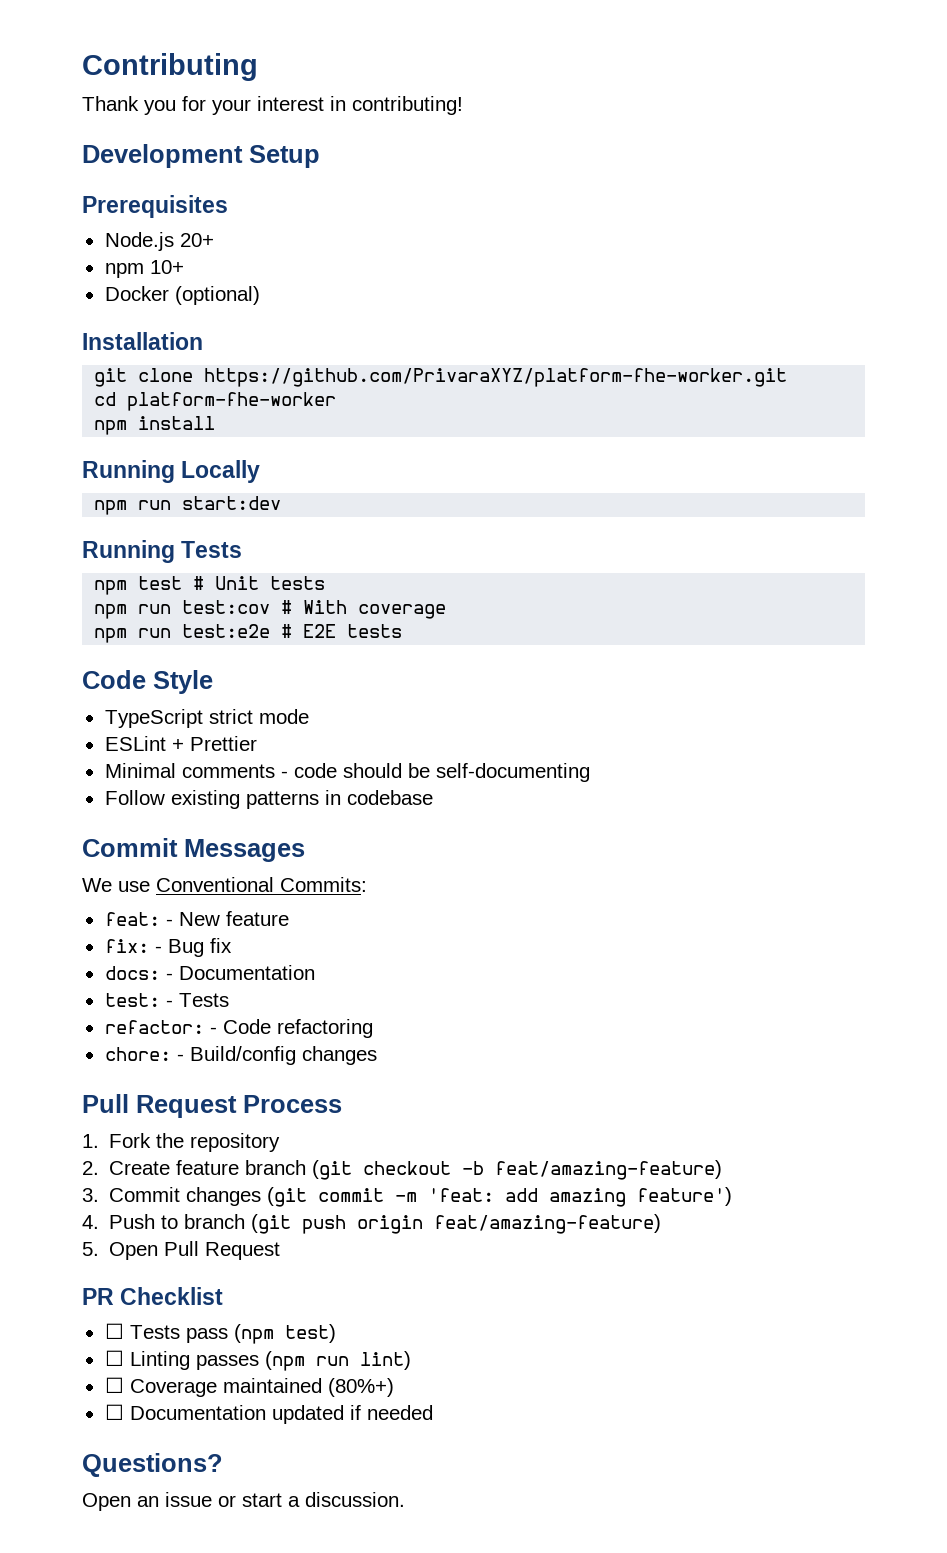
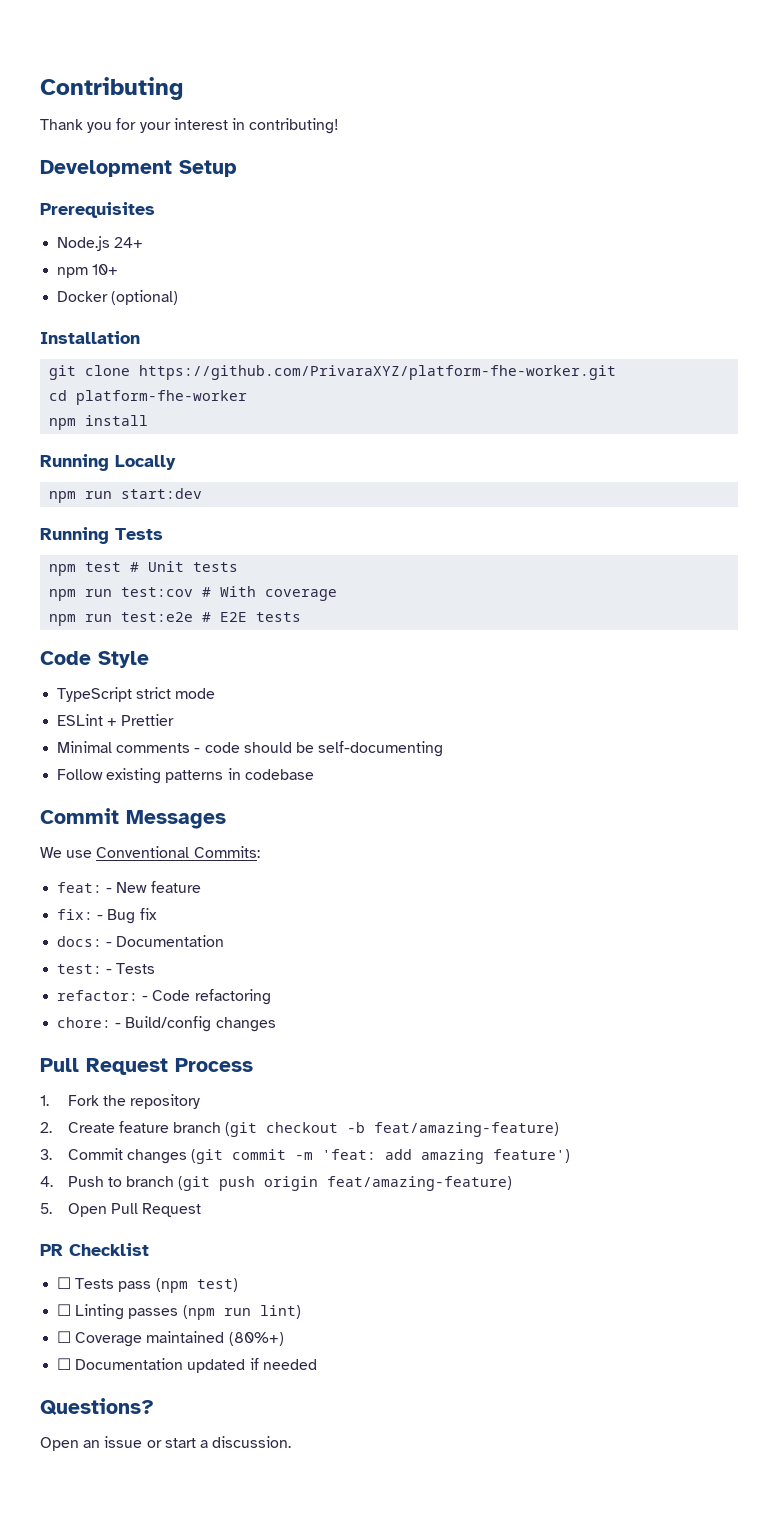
- Node.js 20+
+ Node.js 24+

